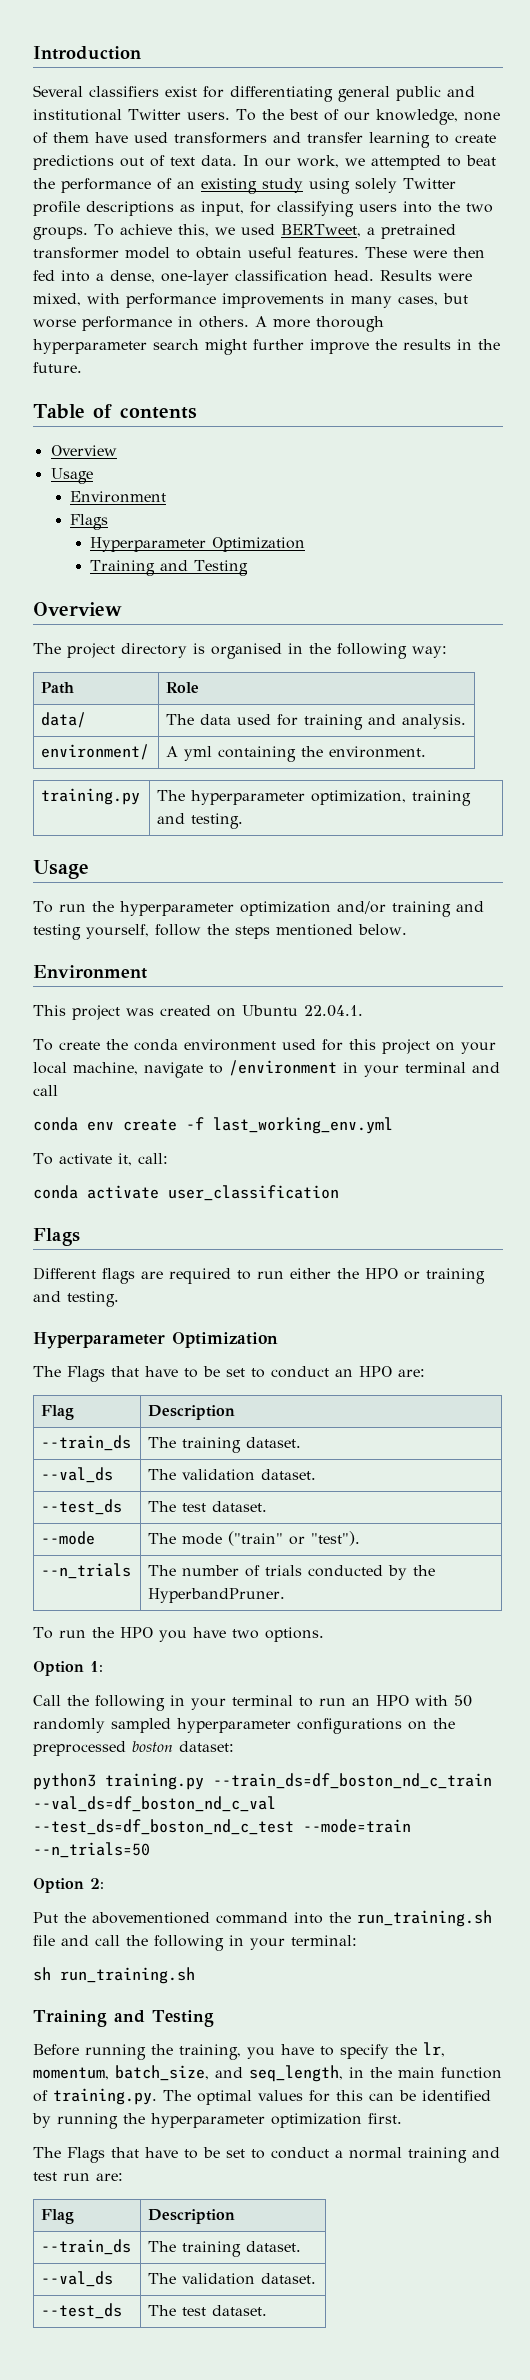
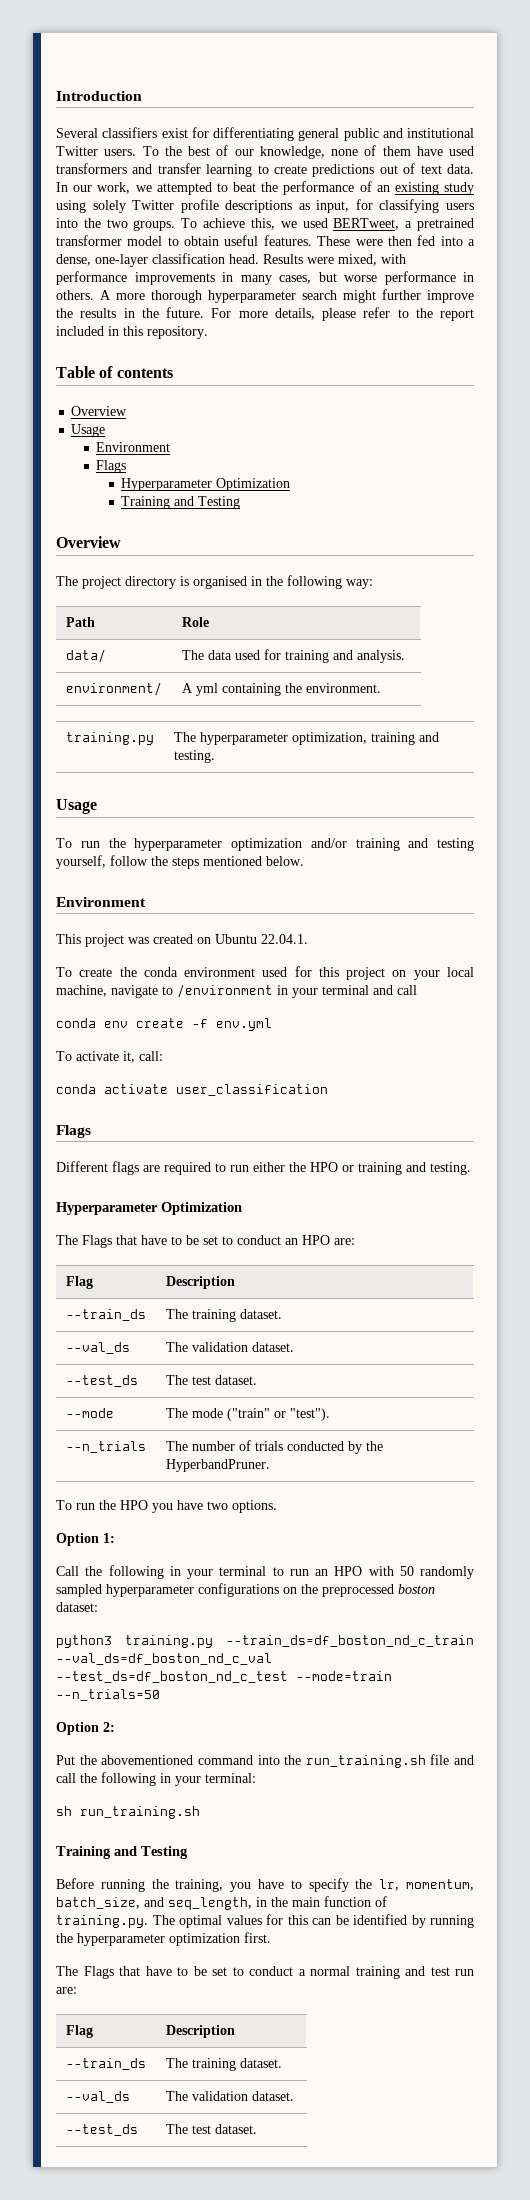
+ For more details, please refer to the report included in this repository.
- conda env create -f last_working_env.yml
+ conda env create -f env.yml

